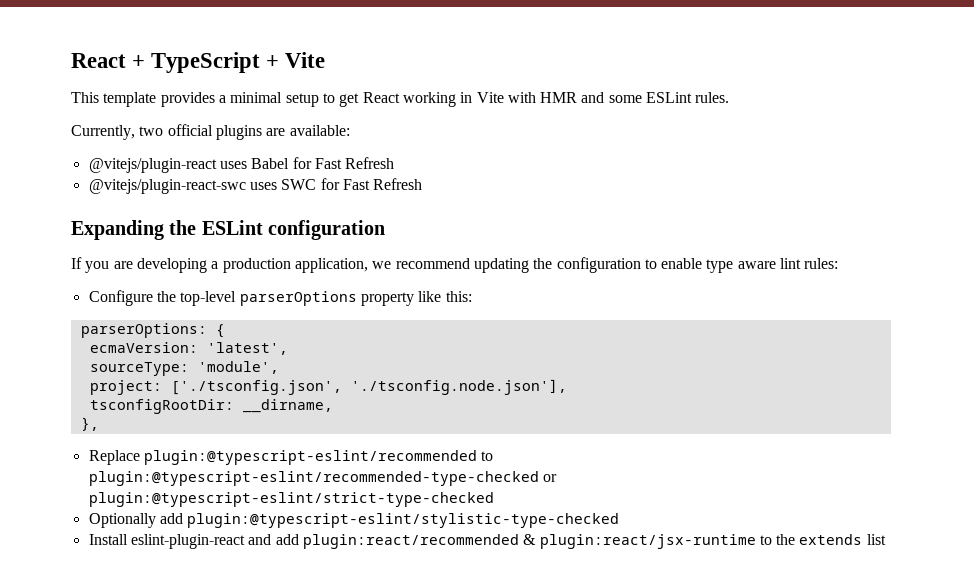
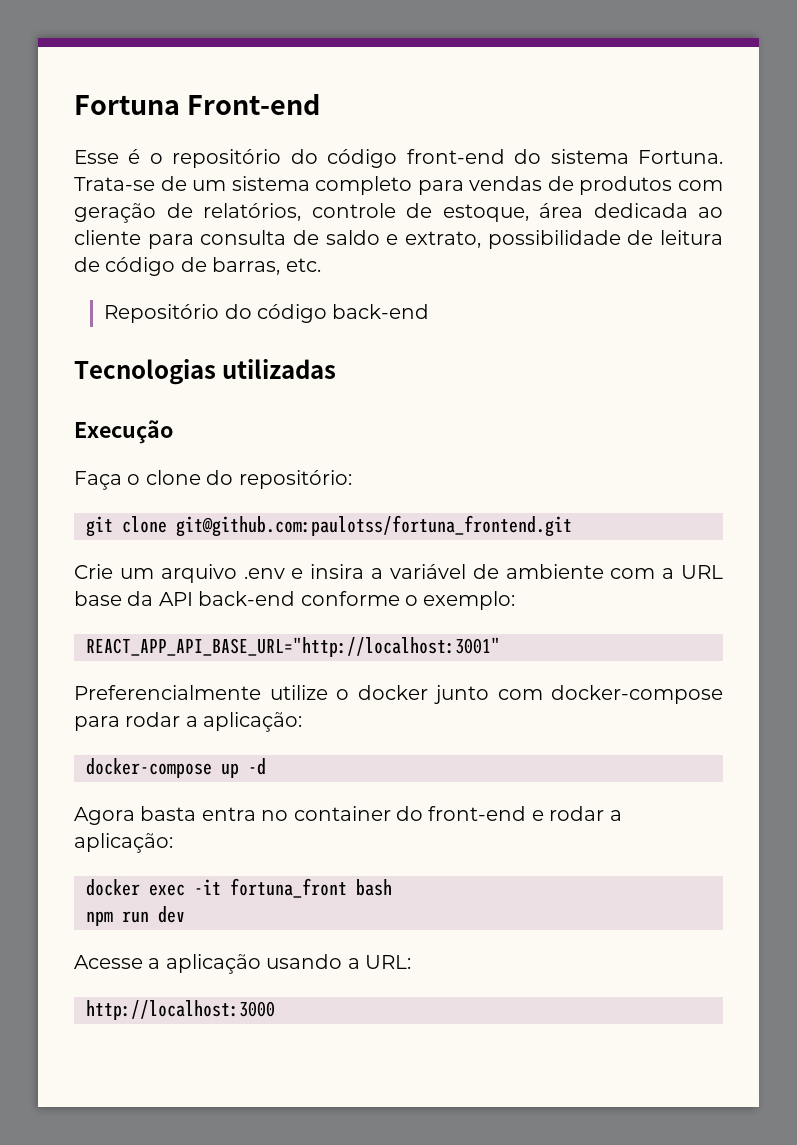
- React + TypeScript + Vite
- This template provides a minimal setup to get React working in Vite with HMR and some ESLint rules.
- Currently, two official plugins are available:
- @vitejs/plugin-react uses Babel for Fast Refresh
- @vitejs/plugin-react-swc uses SWC for Fast Refresh
- Expanding the ESLint configuration
- If you are developing a production application, we recommend updating the configuration to enable type aware lint rules:
- Configure the top-level parserOptions property like this:
- parserOptions: {
- ecmaVersion: 'latest',
- sourceType: 'module',
- project: ['./tsconfig.json', './tsconfig.node.json'],
- tsconfigRootDir: __dirname,
- },
- Replace plugin:@typescript-eslint/recommended to plugin:@typescript-eslint/recommended-type-checked or plugin:@typescript-eslint/strict-type-checked
- Optionally add plugin:@typescript-eslint/stylistic-type-checked
- Install eslint-plugin-react and add plugin:react/recommended & plugin:react/jsx-runtime to the extends list
+ Fortuna Front-end
+ Esse é o repositório do código front-end do sistema Fortuna. Trata-se de um sistema completo para vendas de produtos com geração de relatórios, controle de estoque, área dedicada ao cliente para consulta de saldo e extrato, possibilidade de leitura de código de barras, etc.
+ Repositório do código back-end
+ Tecnologias utilizadas
+ Execução
+ Faça o clone do repositório:
+ git clone git@github.com:paulotss/fortuna_frontend.git
+ Crie um arquivo .env e insira a variável de ambiente com a URL base da API back-end conforme o exemplo:
+ REACT_APP_API_BASE_URL="http://localhost:3001"
+ Preferencialmente utilize o docker junto com docker-compose para rodar a aplicação:
+ docker-compose up -d
+ Agora basta entra no container do front-end e rodar a aplicação:
+ docker exec -it fortuna_front bash
+ npm run dev
+ Acesse a aplicação usando a URL:
+ http://localhost:3000

